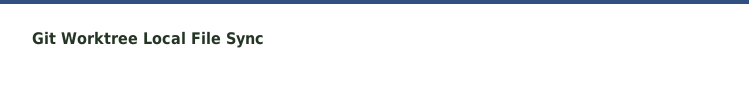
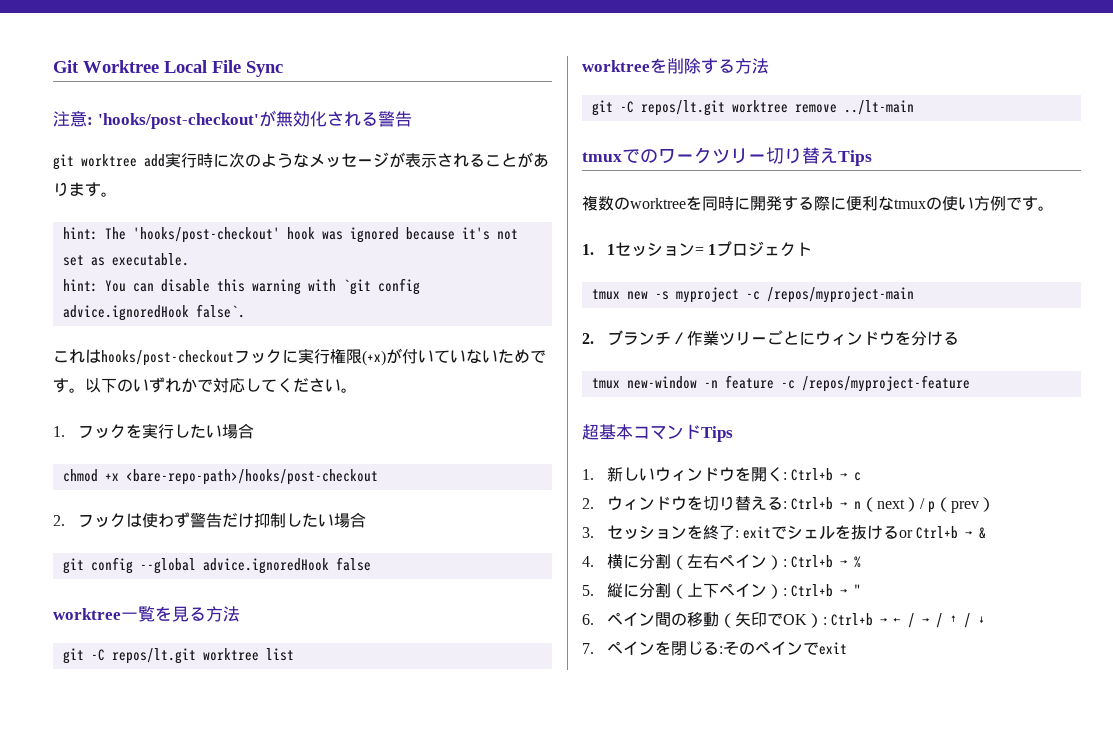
+ 注意: 'hooks/post-checkout'が無効化される警告
+ git worktree add実行時に次のようなメッセージが表示されることがあります。
+ hint: The 'hooks/post-checkout' hook was ignored because it's not set as executable.
+ hint: You can disable this warning with `git config advice.ignoredHook false`.
+ これはhooks/post-checkoutフックに実行権限(+x)が付いていないためです。以下のいずれかで対応してください。
+ 1.フックを実行したい場合
+ chmod +x <bare-repo-path>/hooks/post-checkout
+ 2.フックは使わず警告だけ抑制したい場合
+ git config --global advice.ignoredHook false
+ worktree一覧を見る方法
+ git -C repos/lt.git worktree list
+ worktreeを削除する方法
+ git -C repos/lt.git worktree remove ../lt-main
+ tmuxでのワークツリー切り替えTips
+ 複数のworktreeを同時に開発する際に便利なtmuxの使い方例です。
+ 1. 1セッション= 1プロジェクト
+ tmux new -s myproject -c /repos/myproject-main
+ 2.ブランチ／作業ツリーごとにウィンドウを分ける
+ tmux new-window -n feature -c /repos/myproject-feature
+ 超基本コマンドTips
+ 1.新しいウィンドウを開く: Ctrl+b → c
+ 2.ウィンドウを切り替える: Ctrl+b → n（next）/ p（prev）
+ 3.セッションを終了: exitでシェルを抜けるor Ctrl+b → &
+ 4.横に分割（左右ペイン）: Ctrl+b → %
+ 5.縦に分割（上下ペイン）: Ctrl+b → "
+ 6.ペイン間の移動（矢印でOK）: Ctrl+b → ← / → / ↑ / ↓
+ 7.ペインを閉じる:そのペインでexit

